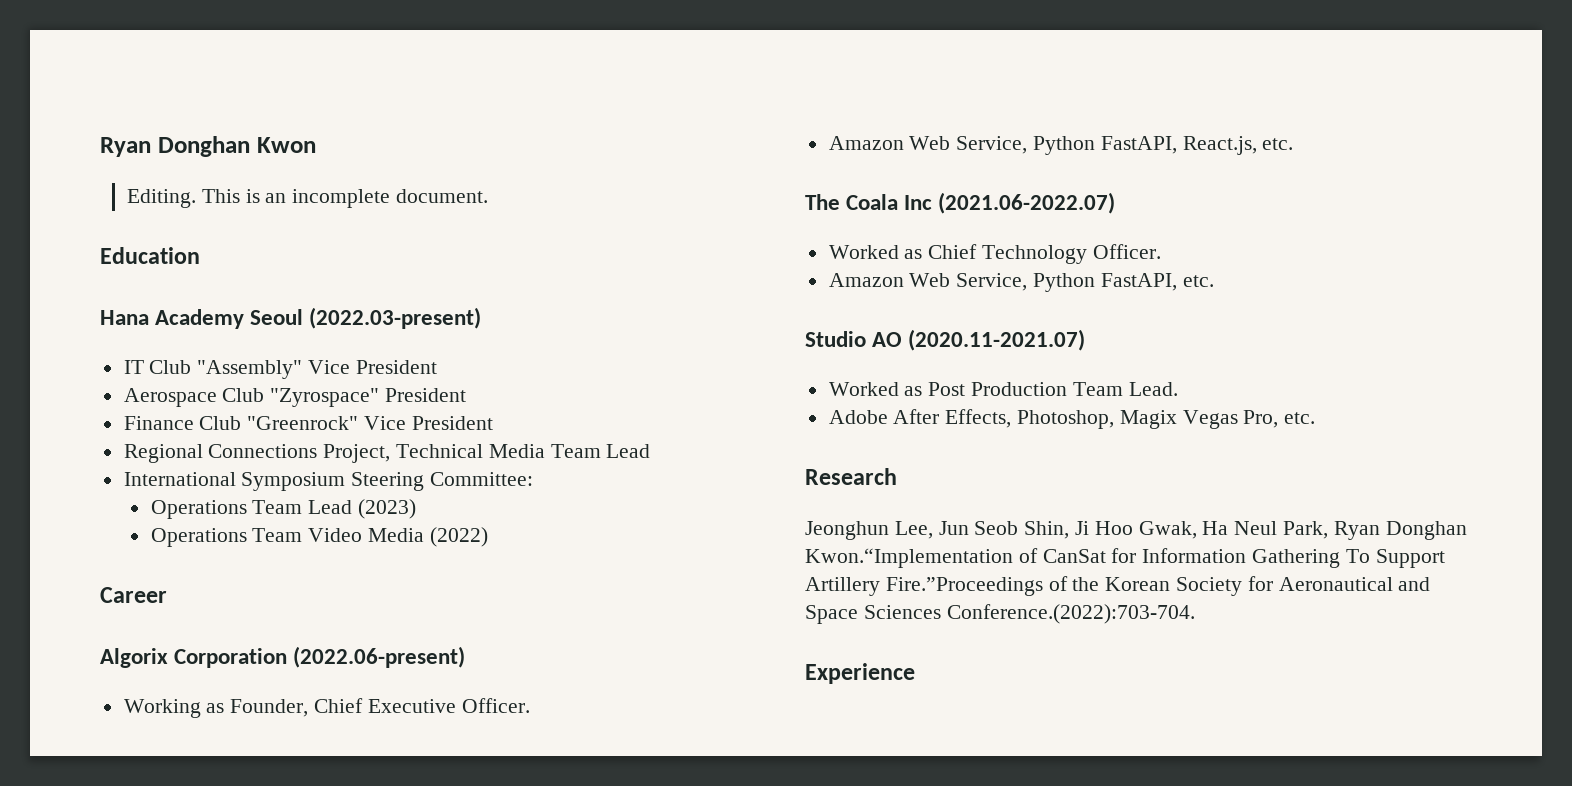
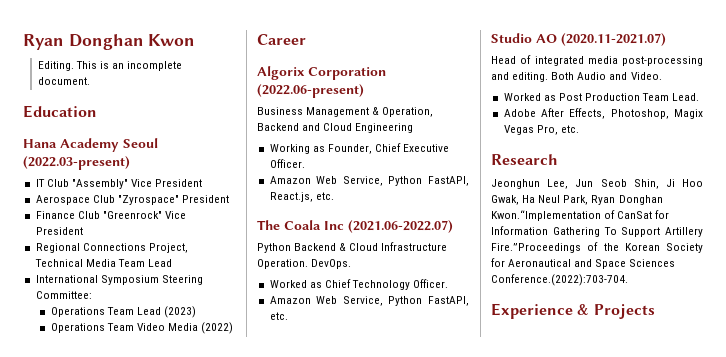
+ Business Management & Operation, Backend and Cloud Engineering
+ Python Backend & Cloud Infrastructure Operation. DevOps.
+ Head of integrated media post-processing and editing. Both Audio and Video.
- Experience
+ Experience & Projects

